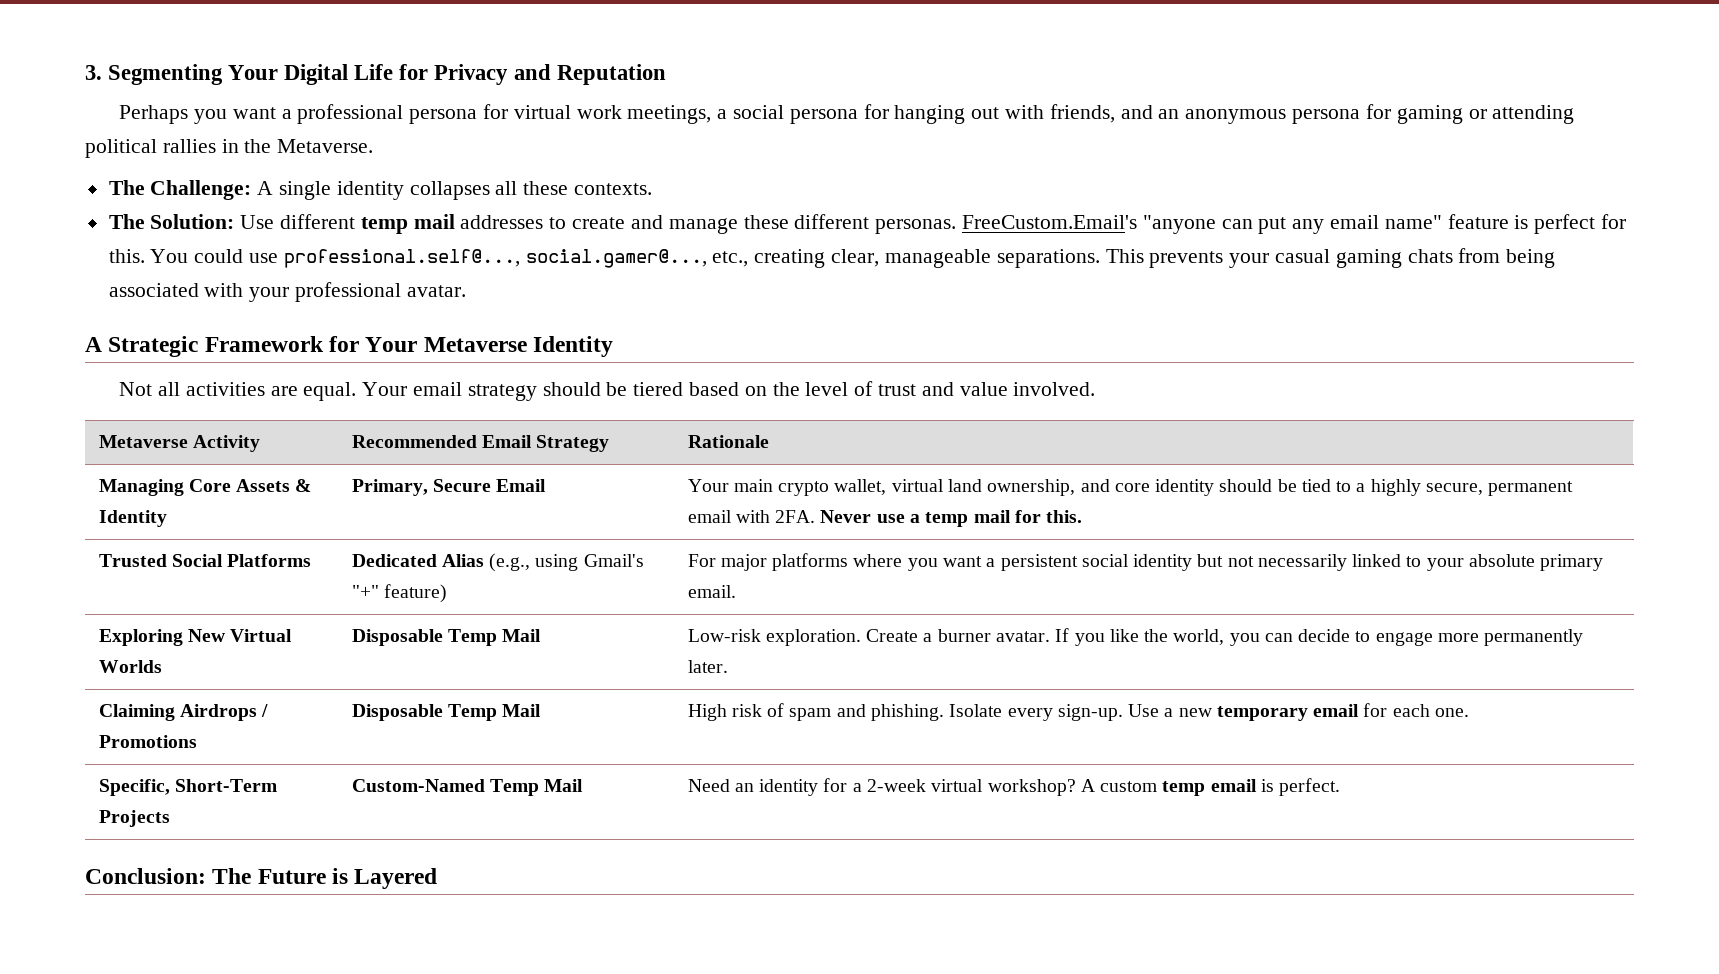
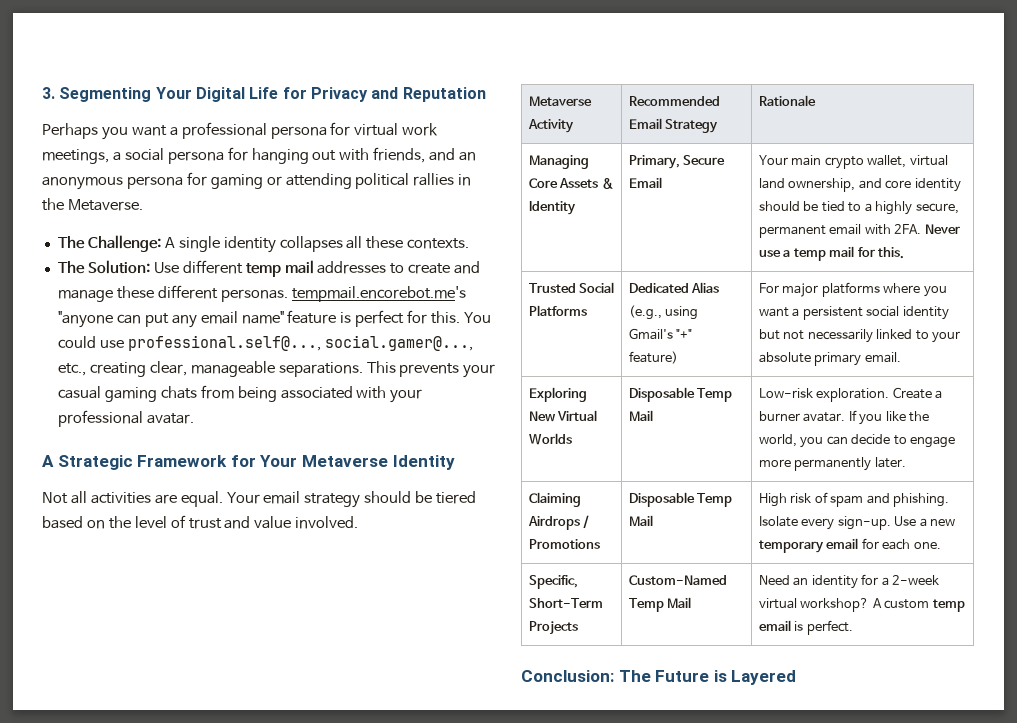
- The Solution: Use different temp mail addresses to create and manage these different personas. FreeCustom.Email's "anyone can put any email name" feature is perfect for this.
+ The Solution: Use different temp mail addresses to create and manage these different personas. tempmail.encorebot.me's "anyone can put any email name" feature is perfect for this.

